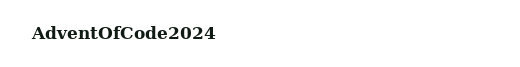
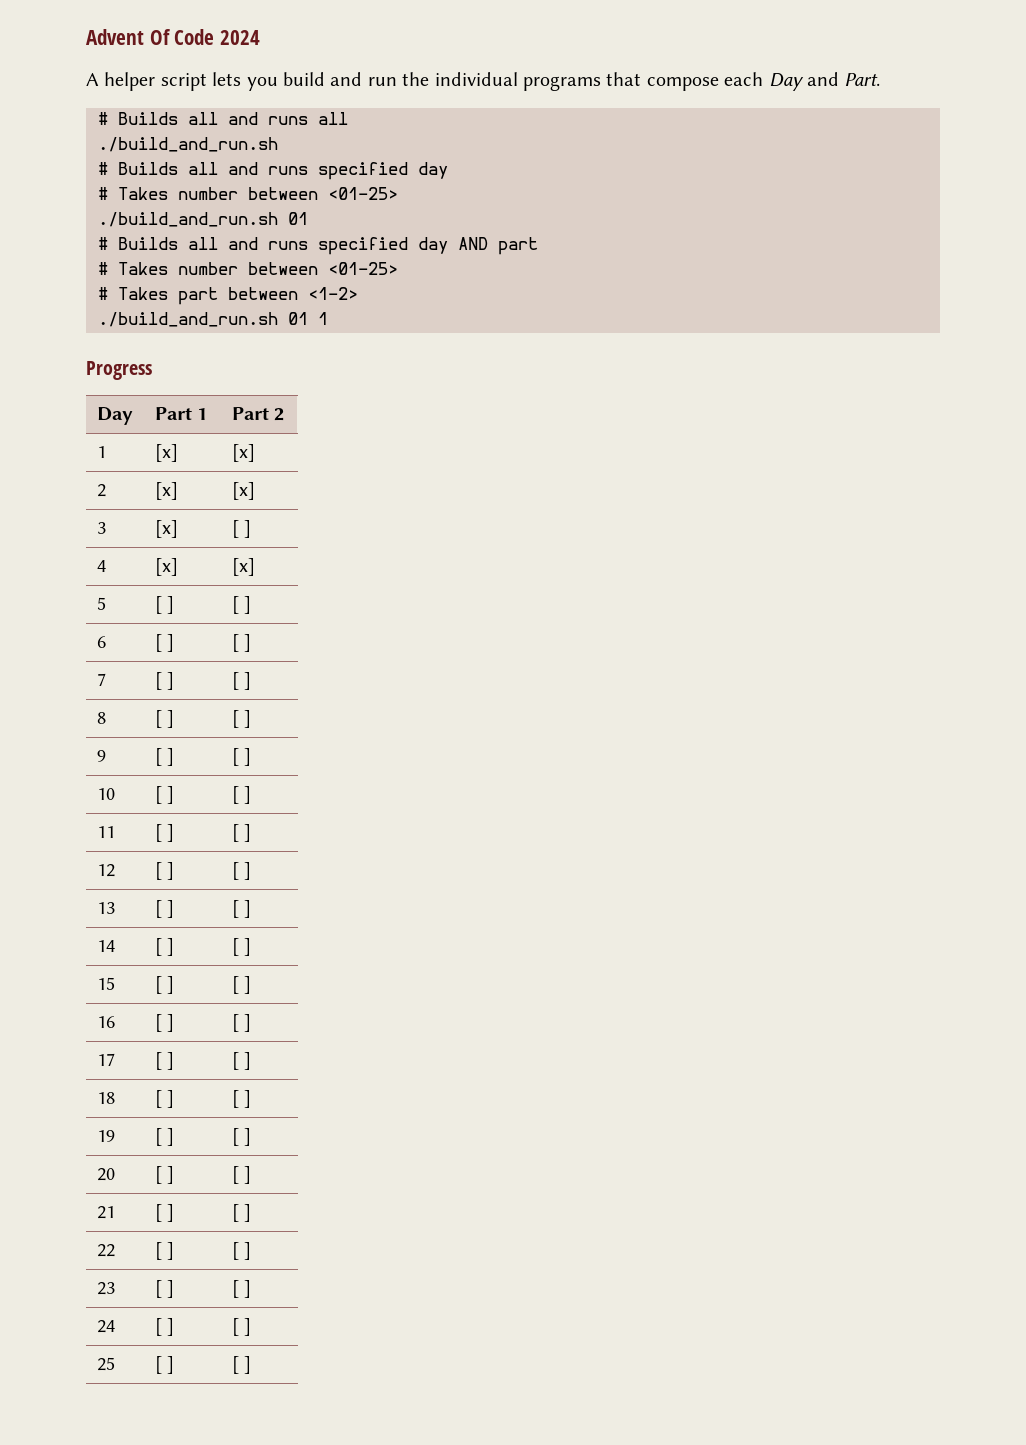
- AdventOfCode2024
+ Advent Of Code 2024
+ A helper script lets you build and run the individual programs that compose each Day and Part.
+ # Builds all and runs all
+ ./build_and_run.sh
+ # Builds all and runs specified day
+ # Takes number between <01-25>
+ ./build_and_run.sh 01
+ # Builds all and runs specified day AND part
+ # Takes number between <01-25>
+ # Takes part between <1-2>
+ ./build_and_run.sh 01 1
+ Progress
+ Day | Part 1 | Part 2
+ 1 | [x] | [x]
+ 2 | [x] | [x]
+ 3 | [x] | [ ]
+ 4 | [x] | [x]
+ 5 | [ ] | [ ]
+ 6 | [ ] | [ ]
+ 7 | [ ] | [ ]
+ 8 | [ ] | [ ]
+ 9 | [ ] | [ ]
+ 10 | [ ] | [ ]
+ 11 | [ ] | [ ]
+ 12 | [ ] | [ ]
+ 13 | [ ] | [ ]
+ 14 | [ ] | [ ]
+ 15 | [ ] | [ ]
+ 16 | [ ] | [ ]
+ 17 | [ ] | [ ]
+ 18 | [ ] | [ ]
+ 19 | [ ] | [ ]
+ 20 | [ ] | [ ]
+ 21 | [ ] | [ ]
+ 22 | [ ] | [ ]
+ 23 | [ ] | [ ]
+ 24 | [ ] | [ ]
+ 25 | [ ] | [ ]

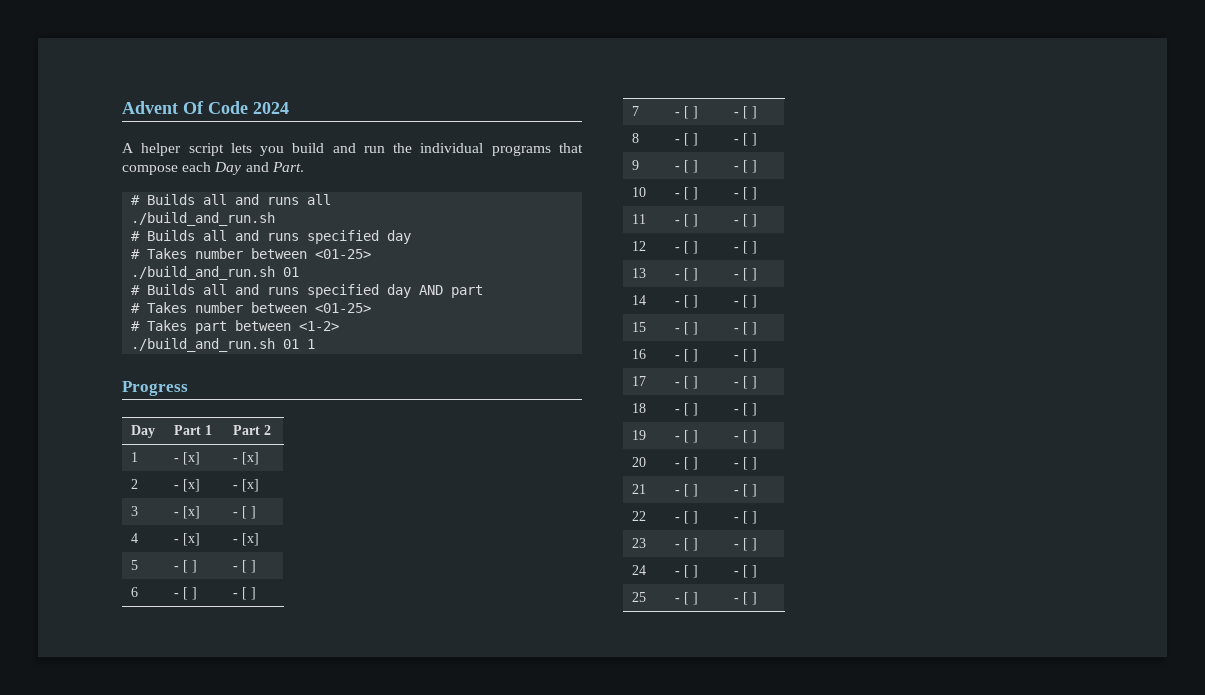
- 1 | [x] | [x]
+ 1 | - [x] | - [x]
- 2 | [x] | [x]
+ 2 | - [x] | - [x]
- 3 | [x] | [ ]
+ 3 | - [x] | - [ ]
- 4 | [x] | [x]
+ 4 | - [x] | - [x]
- 5 | [ ] | [ ]
+ 5 | - [ ] | - [ ]
- 6 | [ ] | [ ]
+ 6 | - [ ] | - [ ]
- 7 | [ ] | [ ]
+ 7 | - [ ] | - [ ]
- 8 | [ ] | [ ]
+ 8 | - [ ] | - [ ]
- 9 | [ ] | [ ]
+ 9 | - [ ] | - [ ]
- 10 | [ ] | [ ]
+ 10 | - [ ] | - [ ]
- 11 | [ ] | [ ]
+ 11 | - [ ] | - [ ]
- 12 | [ ] | [ ]
+ 12 | - [ ] | - [ ]
- 13 | [ ] | [ ]
+ 13 | - [ ] | - [ ]
- 14 | [ ] | [ ]
+ 14 | - [ ] | - [ ]
- 15 | [ ] | [ ]
+ 15 | - [ ] | - [ ]
- 16 | [ ] | [ ]
+ 16 | - [ ] | - [ ]
- 17 | [ ] | [ ]
+ 17 | - [ ] | - [ ]
- 18 | [ ] | [ ]
+ 18 | - [ ] | - [ ]
- 19 | [ ] | [ ]
+ 19 | - [ ] | - [ ]
- 20 | [ ] | [ ]
+ 20 | - [ ] | - [ ]
- 21 | [ ] | [ ]
+ 21 | - [ ] | - [ ]
- 22 | [ ] | [ ]
+ 22 | - [ ] | - [ ]
- 23 | [ ] | [ ]
+ 23 | - [ ] | - [ ]
- 24 | [ ] | [ ]
+ 24 | - [ ] | - [ ]
- 25 | [ ] | [ ]
+ 25 | - [ ] | - [ ]

